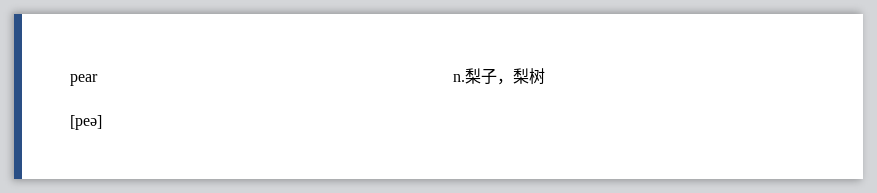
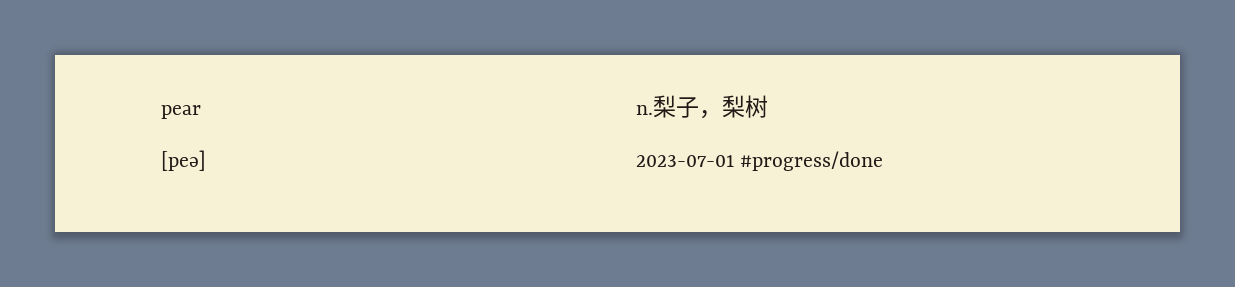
+ 2023-07-01 #progress/done

